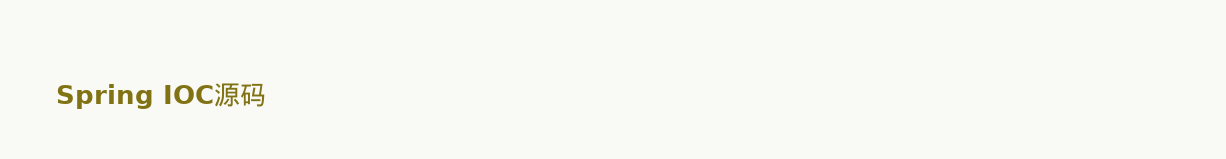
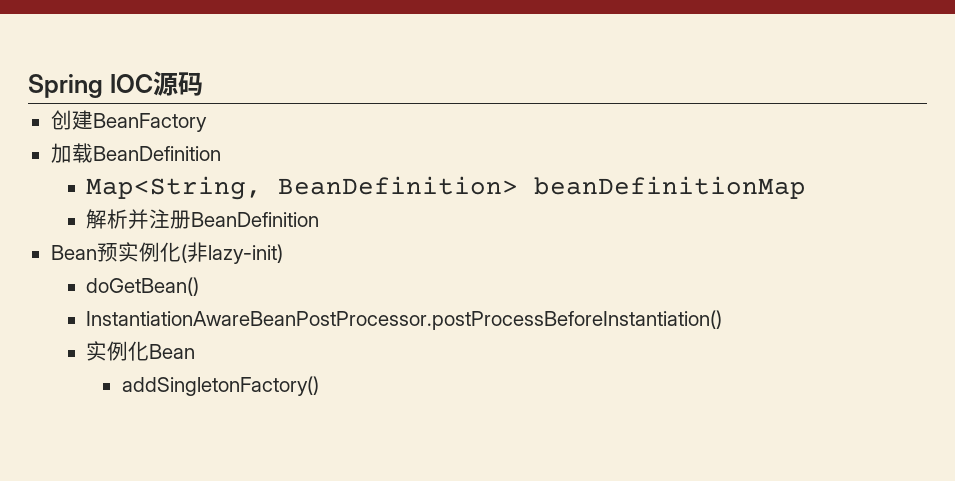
+ 创建BeanFactory
+ 加载BeanDefinition
+ Map<String, BeanDefinition> beanDefinitionMap
+ 解析并注册BeanDefinition
+ Bean预实例化(非lazy-init)
+ doGetBean()
+ InstantiationAwareBeanPostProcessor.postProcessBeforeInstantiation()
+ 实例化Bean
+ addSingletonFactory()

